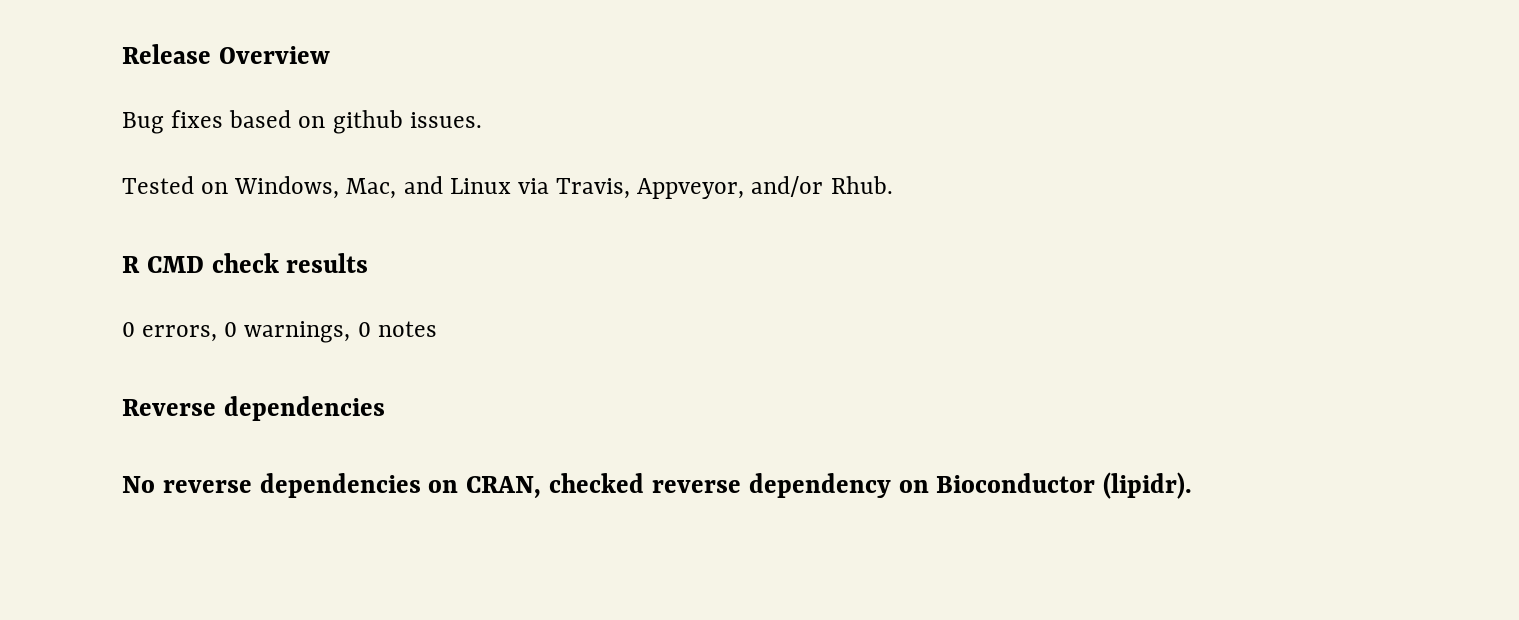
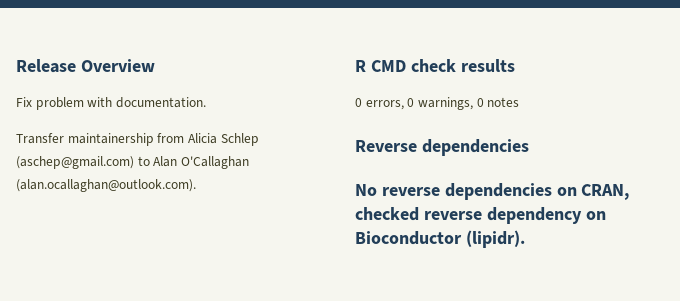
- Bug fixes based on github issues.
- Tested on Windows, Mac, and Linux via Travis, Appveyor, and/or Rhub.
+ Fix problem with documentation.
+ Transfer maintainership from Alicia Schlep (aschep@gmail.com) to Alan O'Callaghan (alan.ocallaghan@outlook.com).

